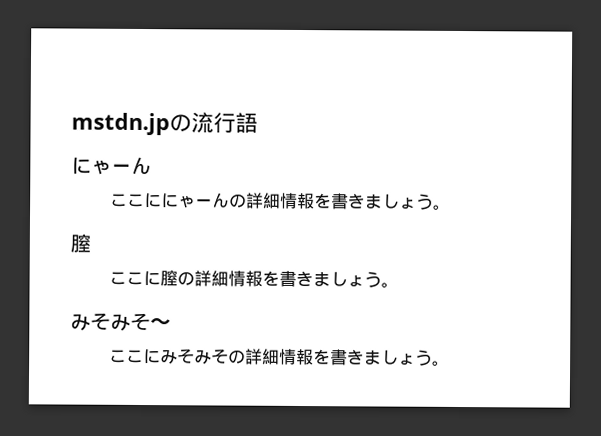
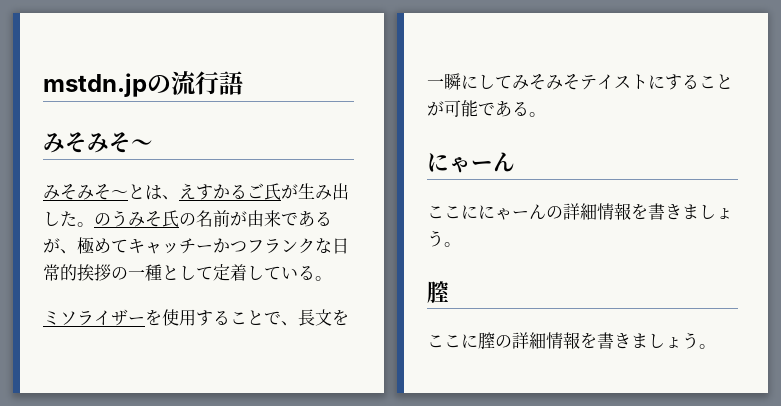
  mstdn.jpの流行語
+ みそみそ〜
+ みそみそ〜とは、えすかるご氏が生み出した。のうみそ氏の名前が由来であるが、極めてキャッチーかつフランクな日常的挨拶の一種として定着している。
+ ミソライザーを使用することで、長文を一瞬にしてみそみそテイストにすることが可能である。
- みそみそ〜
- ここにみそみその詳細情報を書きましょう。

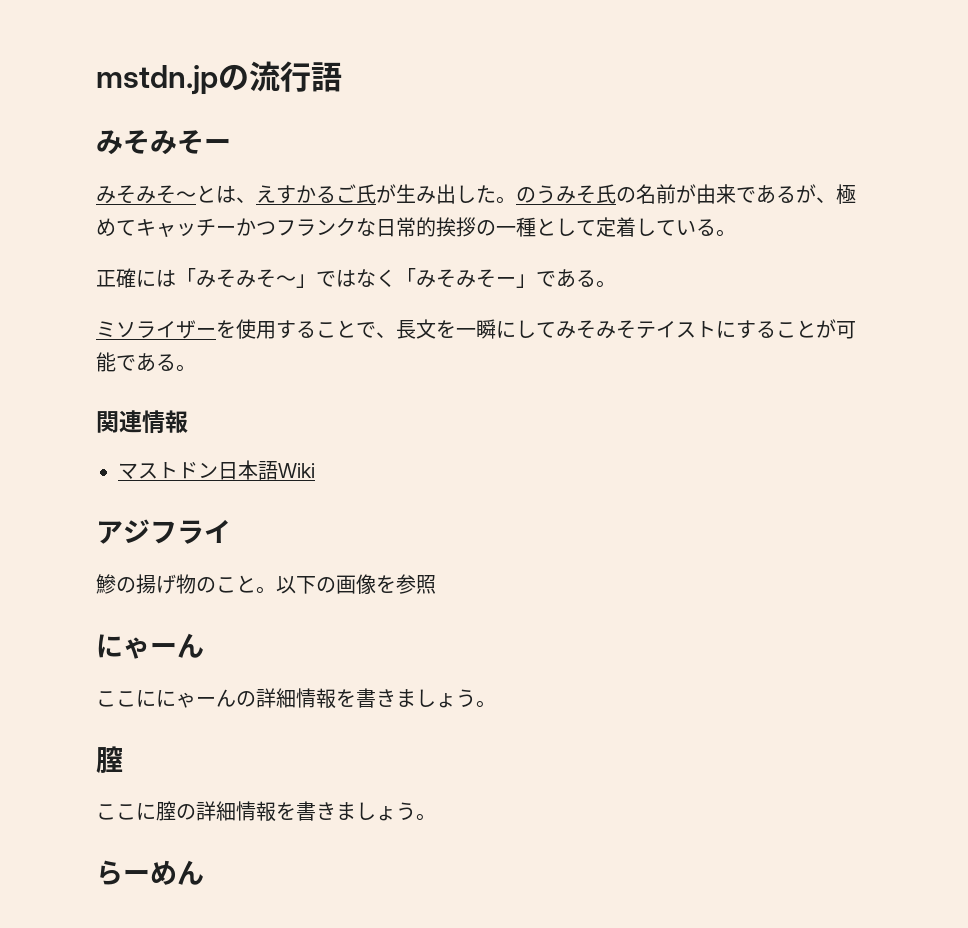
  mstdn.jpの流行語
- みそみそ〜
+ みそみそー
+ 正確には「みそみそ〜」ではなく「みそみそー」である。
+ 関連情報
+ マストドン日本語Wiki
+ アジフライ
+ 鰺の揚げ物のこと。以下の画像を参照
+ らーめん

